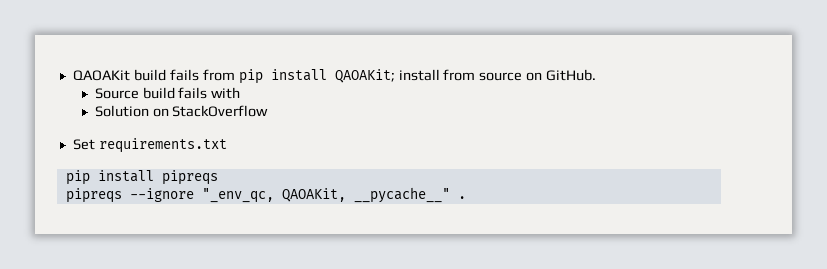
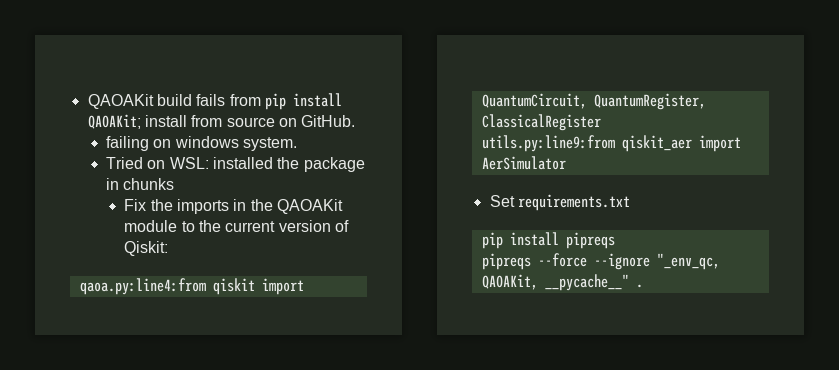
- Source build fails with
- Solution on StackOverflow
+ failing on windows system.
+ Tried on WSL: installed the package in chunks
+ Fix the imports in the QAOAKit module to the current version of Qiskit:
+ qaoa.py:line4:from qiskit import QuantumCircuit, QuantumRegister, ClassicalRegister
+ utils.py:line9:from qiskit_aer import AerSimulator
- pipreqs --ignore "_env_qc, QAOAKit, __pycache__" .
+ pipreqs --force --ignore "_env_qc, QAOAKit, __pycache__" .

